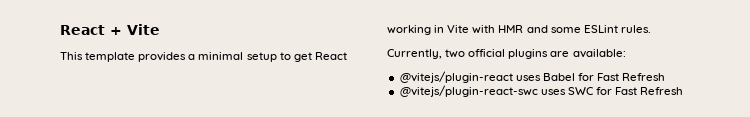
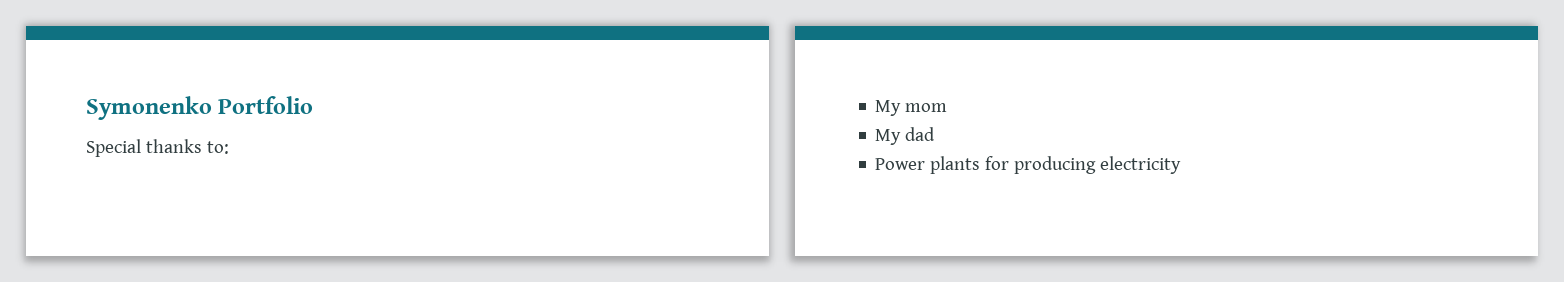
- React + Vite
- This template provides a minimal setup to get React working in Vite with HMR and some ESLint rules.
- Currently, two official plugins are available:
- @vitejs/plugin-react uses Babel for Fast Refresh
- @vitejs/plugin-react-swc uses SWC for Fast Refresh
+ Symonenko Portfolio
+ Special thanks to:
+ My mom
+ My dad
+ Power plants for producing electricity

